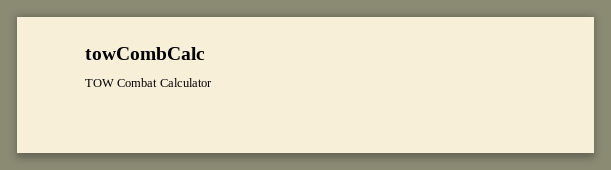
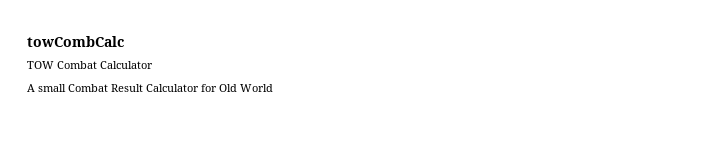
+ A small Combat Result Calculator for Old World

